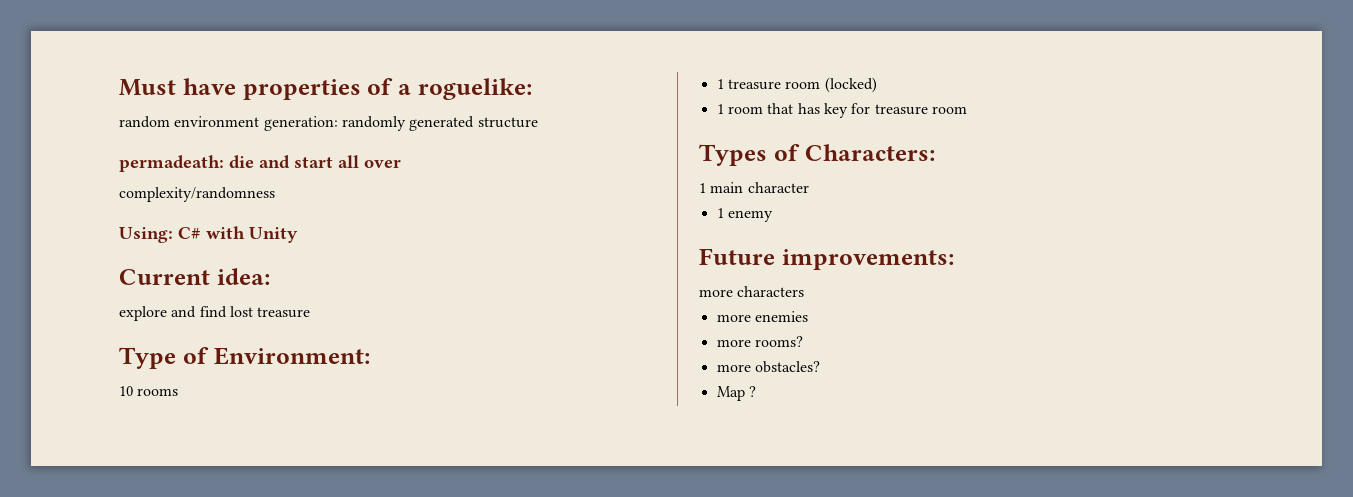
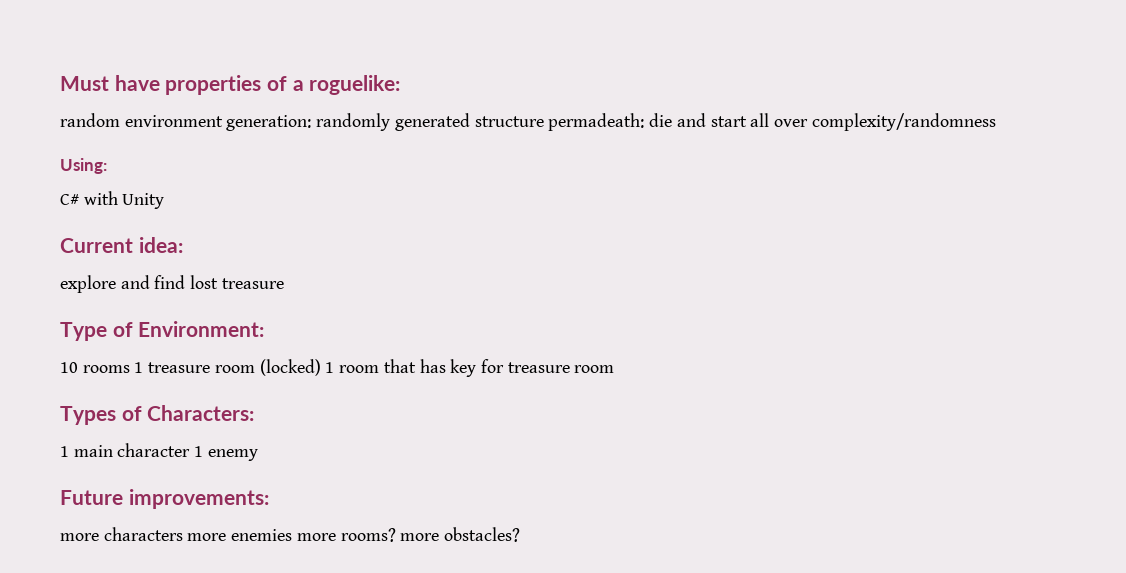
- random environment generation: randomly generated structure
- permadeath: die and start all over
- complexity/randomness
+ random environment generation: randomly generated structure permadeath: die and start all over complexity/randomness
- Using: C# with Unity
+ Using:
+ C# with Unity
- 10 rooms
- 1 treasure room (locked)
- 1 room that has key for treasure room
+ 10 rooms 1 treasure room (locked) 1 room that has key for treasure room
- 1 main character
- 1 enemy
+ 1 main character 1 enemy
- more characters
- more enemies
- more rooms?
- more obstacles?
+ more characters more enemies more rooms? more obstacles?
- Map ?

